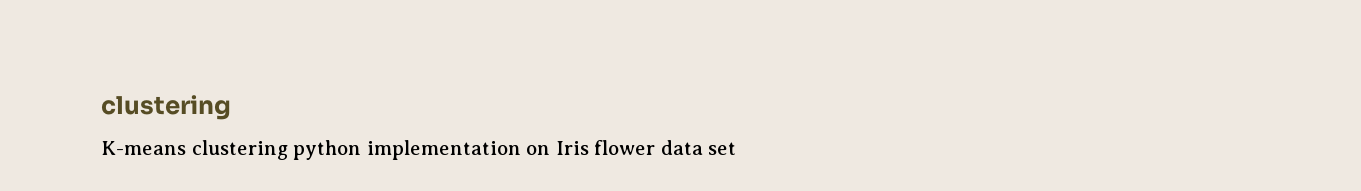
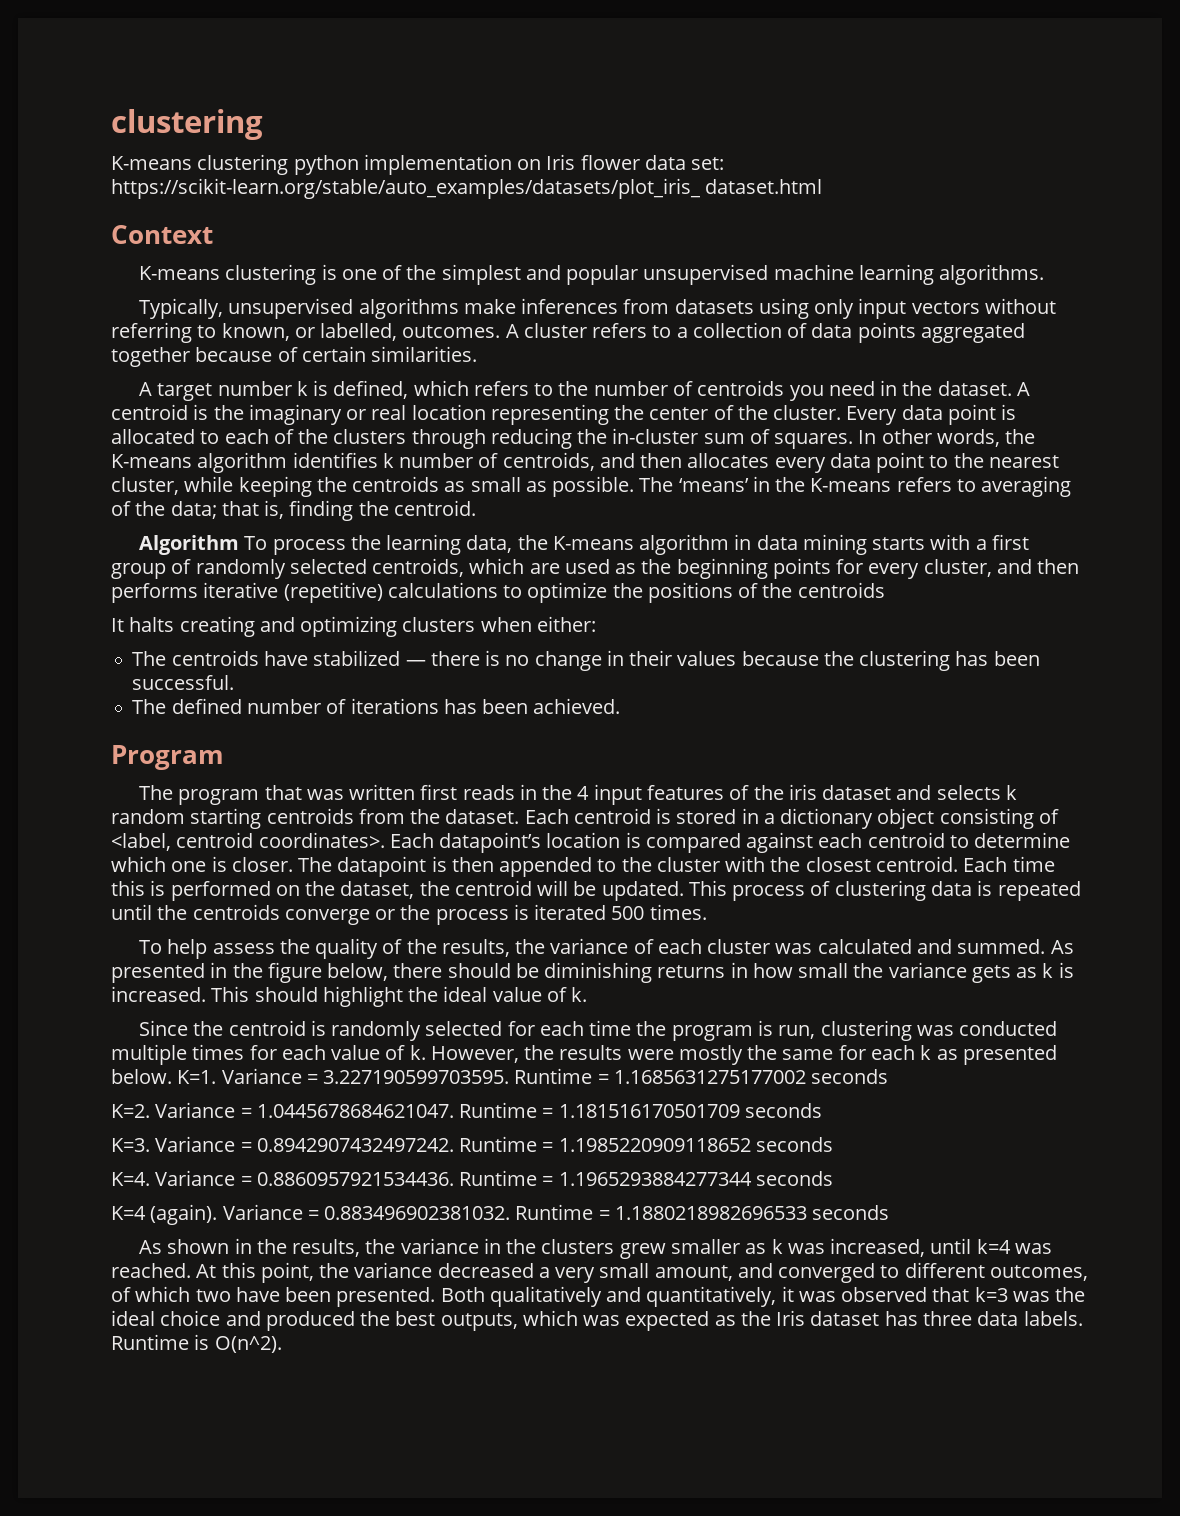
- K-means clustering python implementation on Iris flower data set
+ K-means clustering python implementation on Iris flower data set: https://scikit-learn.org/stable/auto_examples/datasets/plot_iris_ dataset.html
+ Context
+ K-means clustering is one of the simplest and popular unsupervised machine learning algorithms.
+ Typically, unsupervised algorithms make inferences from datasets using only input vectors without referring to known, or labelled, outcomes. A cluster refers to a collection of data points aggregated together because of certain similarities.
+ A target number k is defined, which refers to the number of centroids you need in the dataset. A centroid is the imaginary or real location representing the center of the cluster. Every data point is allocated to each of the clusters through reducing the in-cluster sum of squares. In other words, the K-means algorithm identifies k number of centroids, and then allocates every data point to the nearest cluster, while keeping the centroids as small as possible. The ‘means’ in the K-means refers to averaging of the data; that is, finding the centroid.
+ Algorithm To process the learning data, the K-means algorithm in data mining starts with a first group of randomly selected centroids, which are used as the beginning points for every cluster, and then performs iterative (repetitive) calculations to optimize the positions of the centroids
+ It halts creating and optimizing clusters when either:
+ The centroids have stabilized — there is no change in their values because the clustering has been successful.
+ The defined number of iterations has been achieved.
+ Program
+ The program that was written first reads in the 4 input features of the iris dataset and selects k random starting centroids from the dataset. Each centroid is stored in a dictionary object consisting of <label, centroid coordinates>. Each datapoint’s location is compared against each centroid to determine which one is closer. The datapoint is then appended to the cluster with the closest centroid. Each time this is performed on the dataset, the centroid will be updated. This process of clustering data is repeated until the centroids converge or the process is iterated 500 times.
+ To help assess the quality of the results, the variance of each cluster was calculated and summed. As presented in the figure below, there should be diminishing returns in how small the variance gets as k is increased. This should highlight the ideal value of k.
+ Since the centroid is randomly selected for each time the program is run, clustering was conducted multiple times for each value of k. However, the results were mostly the same for each k as presented below. K=1. Variance = 3.227190599703595. Runtime = 1.1685631275177002 seconds
+ K=2. Variance = 1.0445678684621047. Runtime = 1.181516170501709 seconds
+ K=3. Variance = 0.8942907432497242. Runtime = 1.1985220909118652 seconds
+ K=4. Variance = 0.8860957921534436. Runtime = 1.1965293884277344 seconds
+ K=4 (again). Variance = 0.883496902381032. Runtime = 1.1880218982696533 seconds
+ As shown in the results, the variance in the clusters grew smaller as k was increased, until k=4 was reached. At this point, the variance decreased a very small amount, and converged to different outcomes, of which two have been presented. Both qualitatively and quantitatively, it was observed that k=3 was the ideal choice and produced the best outputs, which was expected as the Iris dataset has three data labels. Runtime is O(n^2).

